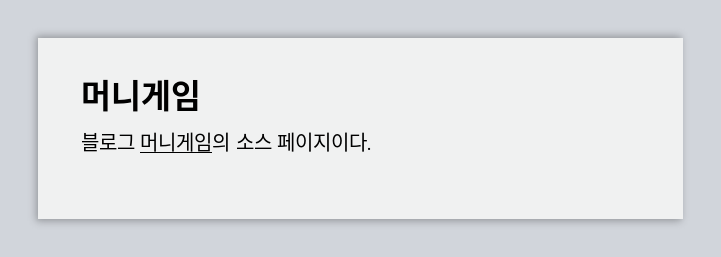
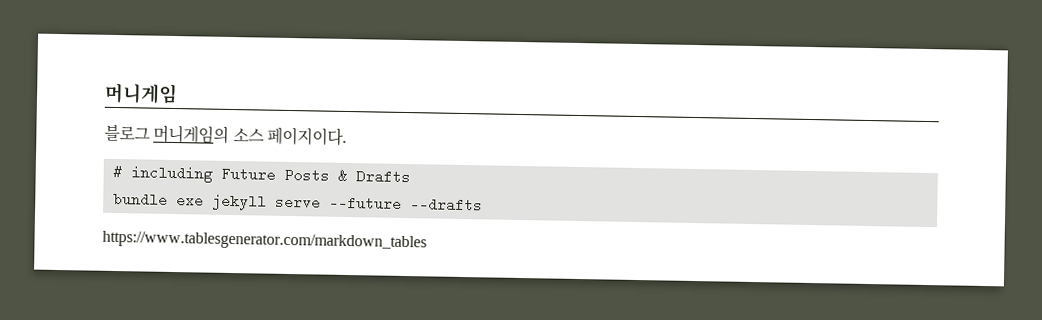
+ # including Future Posts & Drafts
+ bundle exe jekyll serve --future --drafts
+ https://www.tablesgenerator.com/markdown_tables

